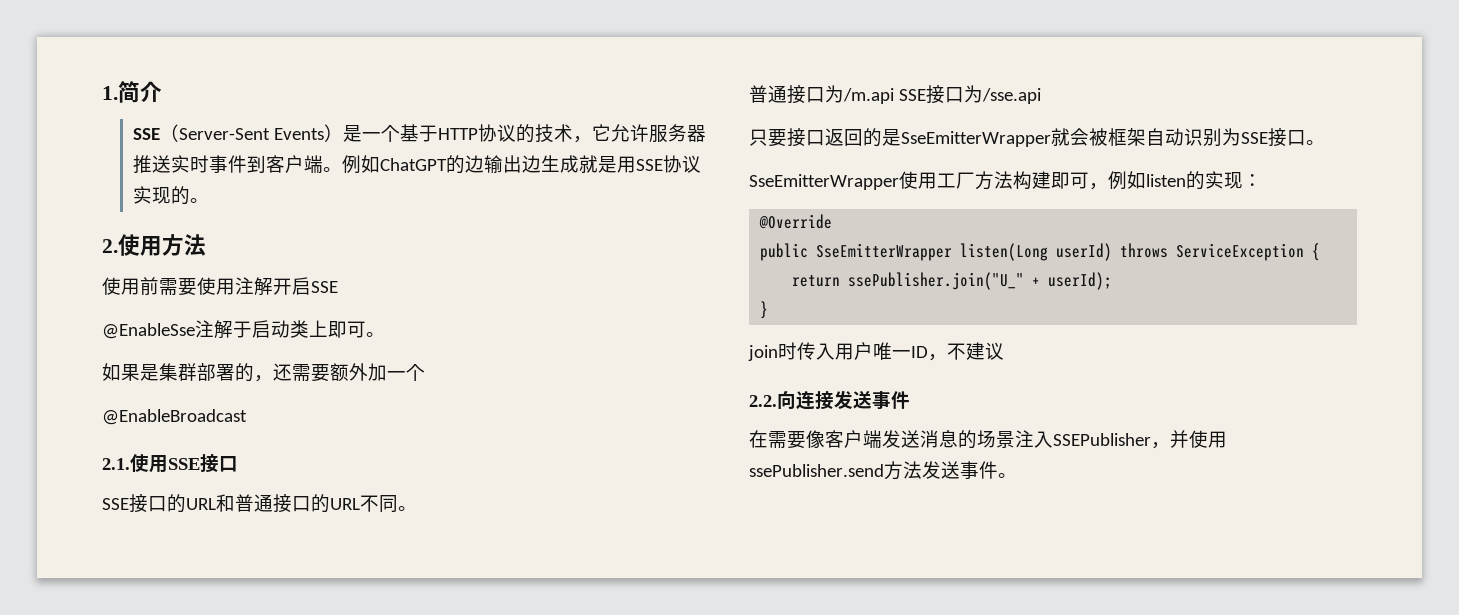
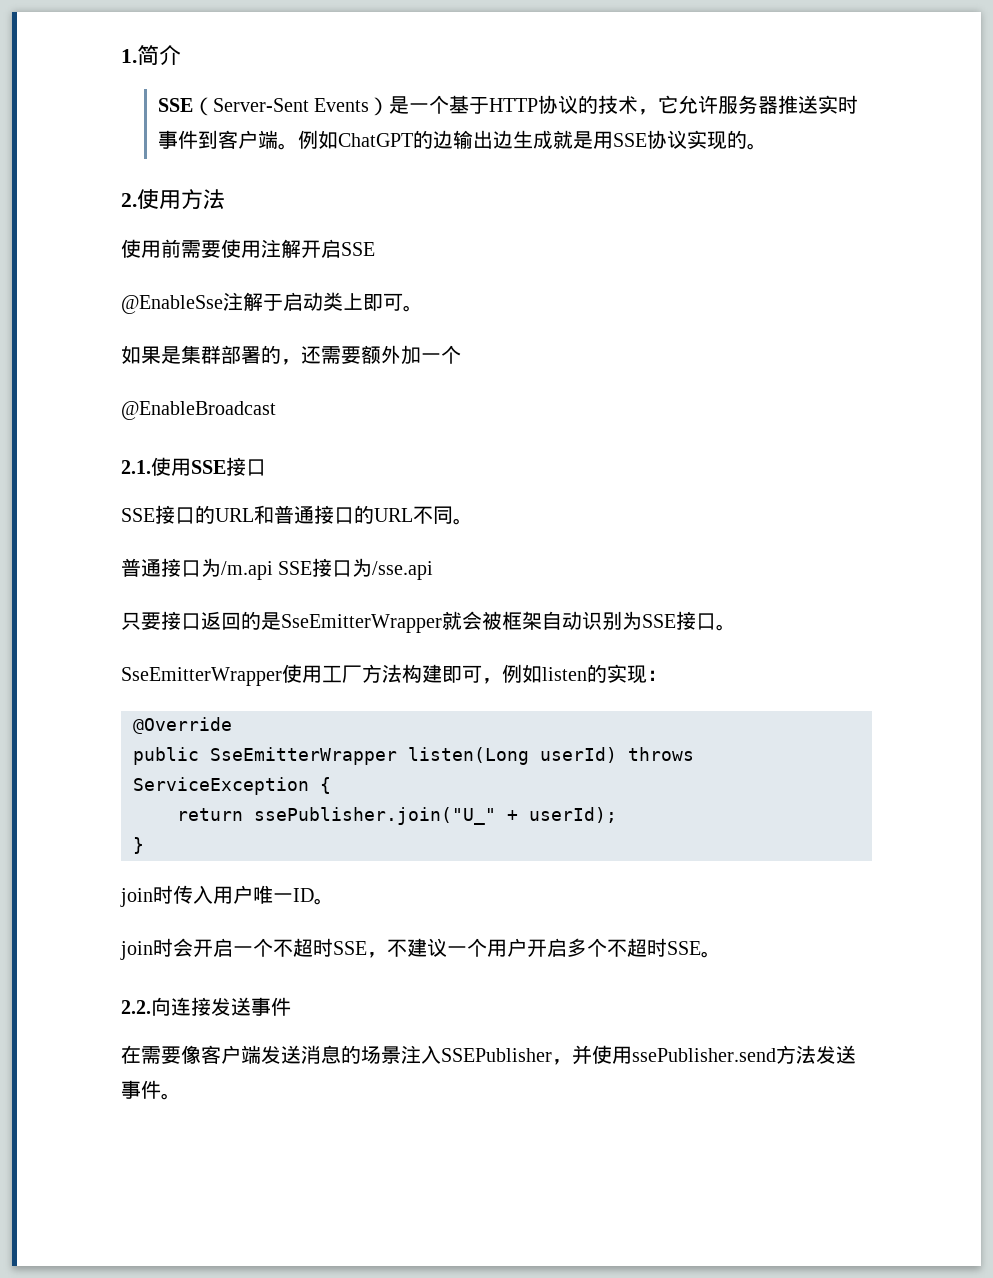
- join时传入用户唯一ID，不建议
+ join时传入用户唯一ID。
+ join时会开启一个不超时SSE，不建议一个用户开启多个不超时SSE。

